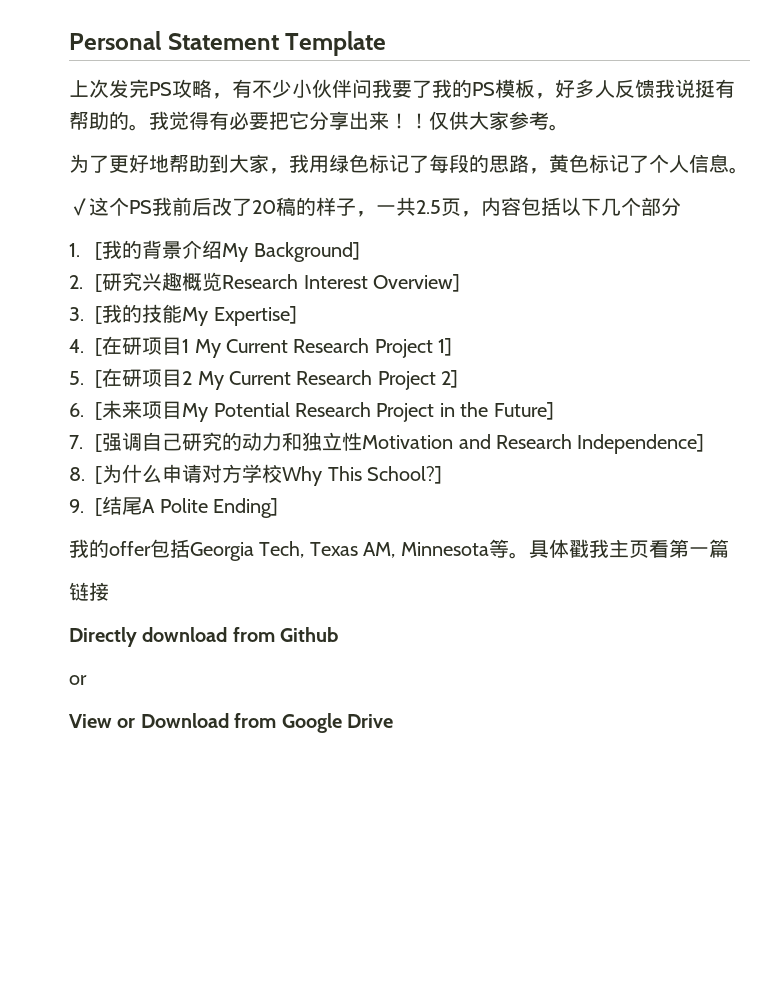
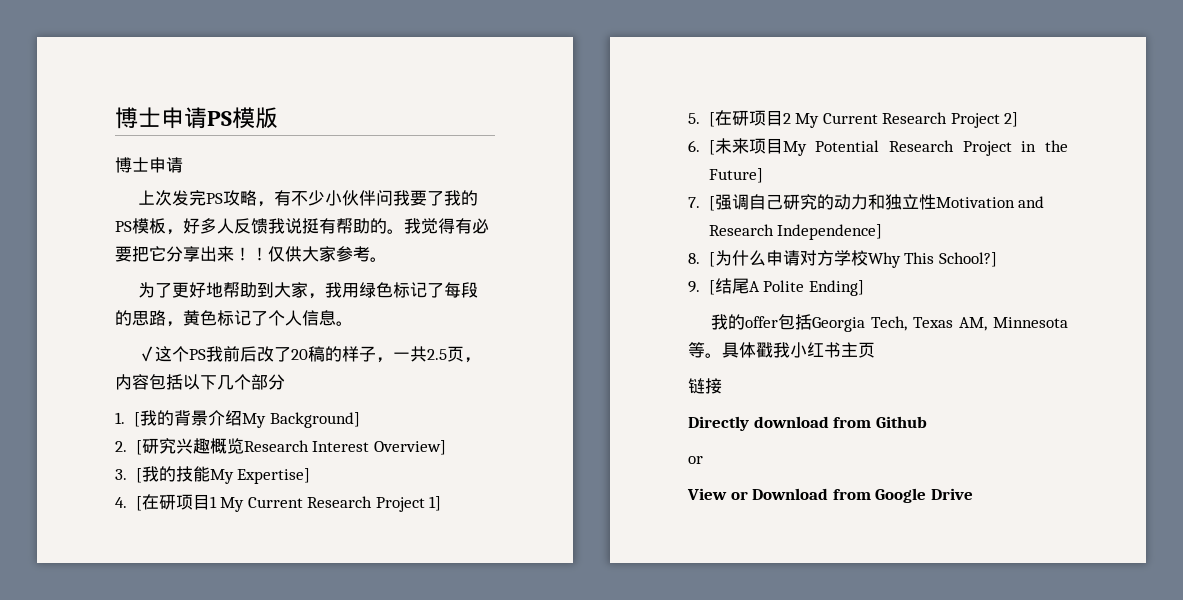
- Personal Statement Template
+ 博士申请PS模版
+ 博士申请
- 具体戳我主页看第一篇
+ 具体戳我小红书主页

